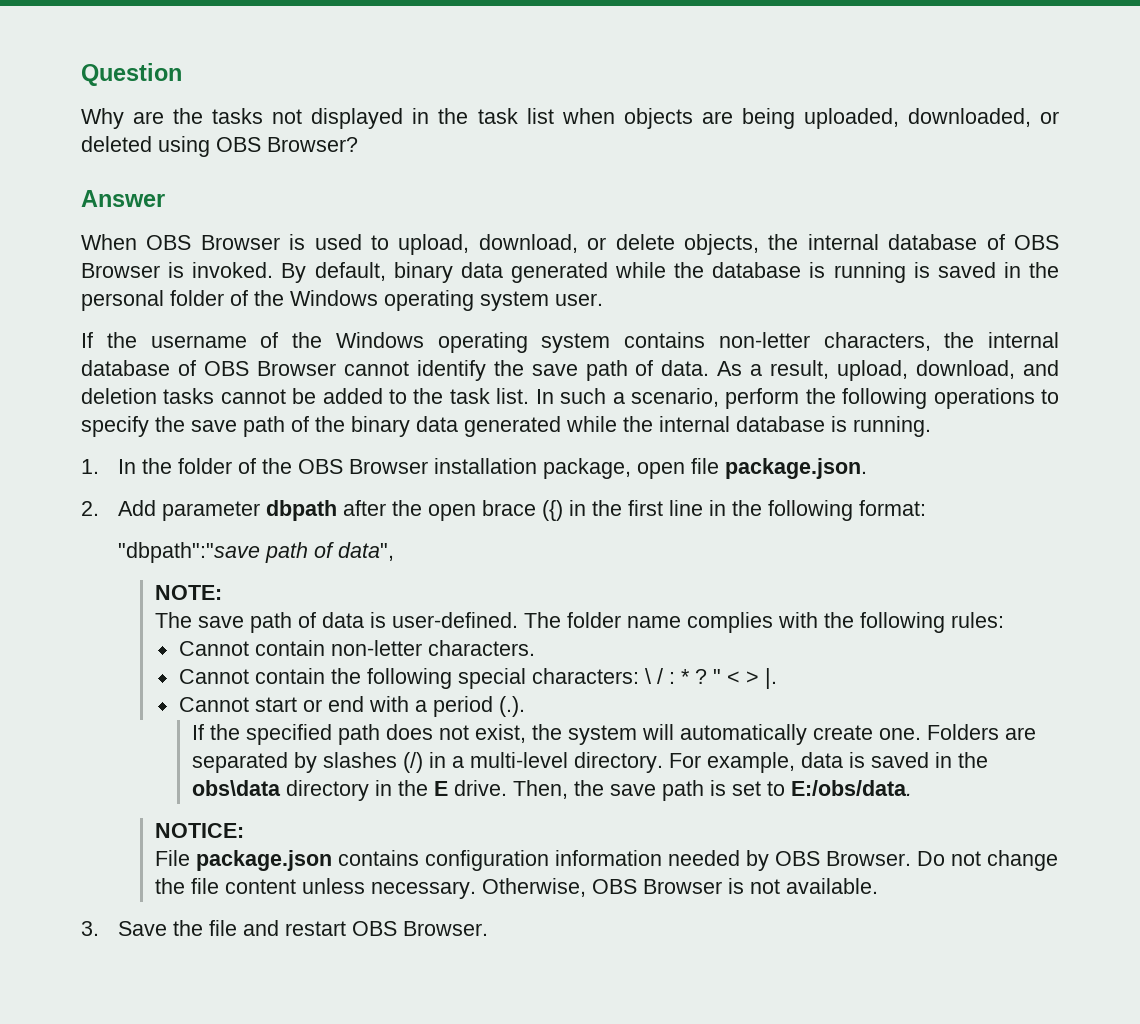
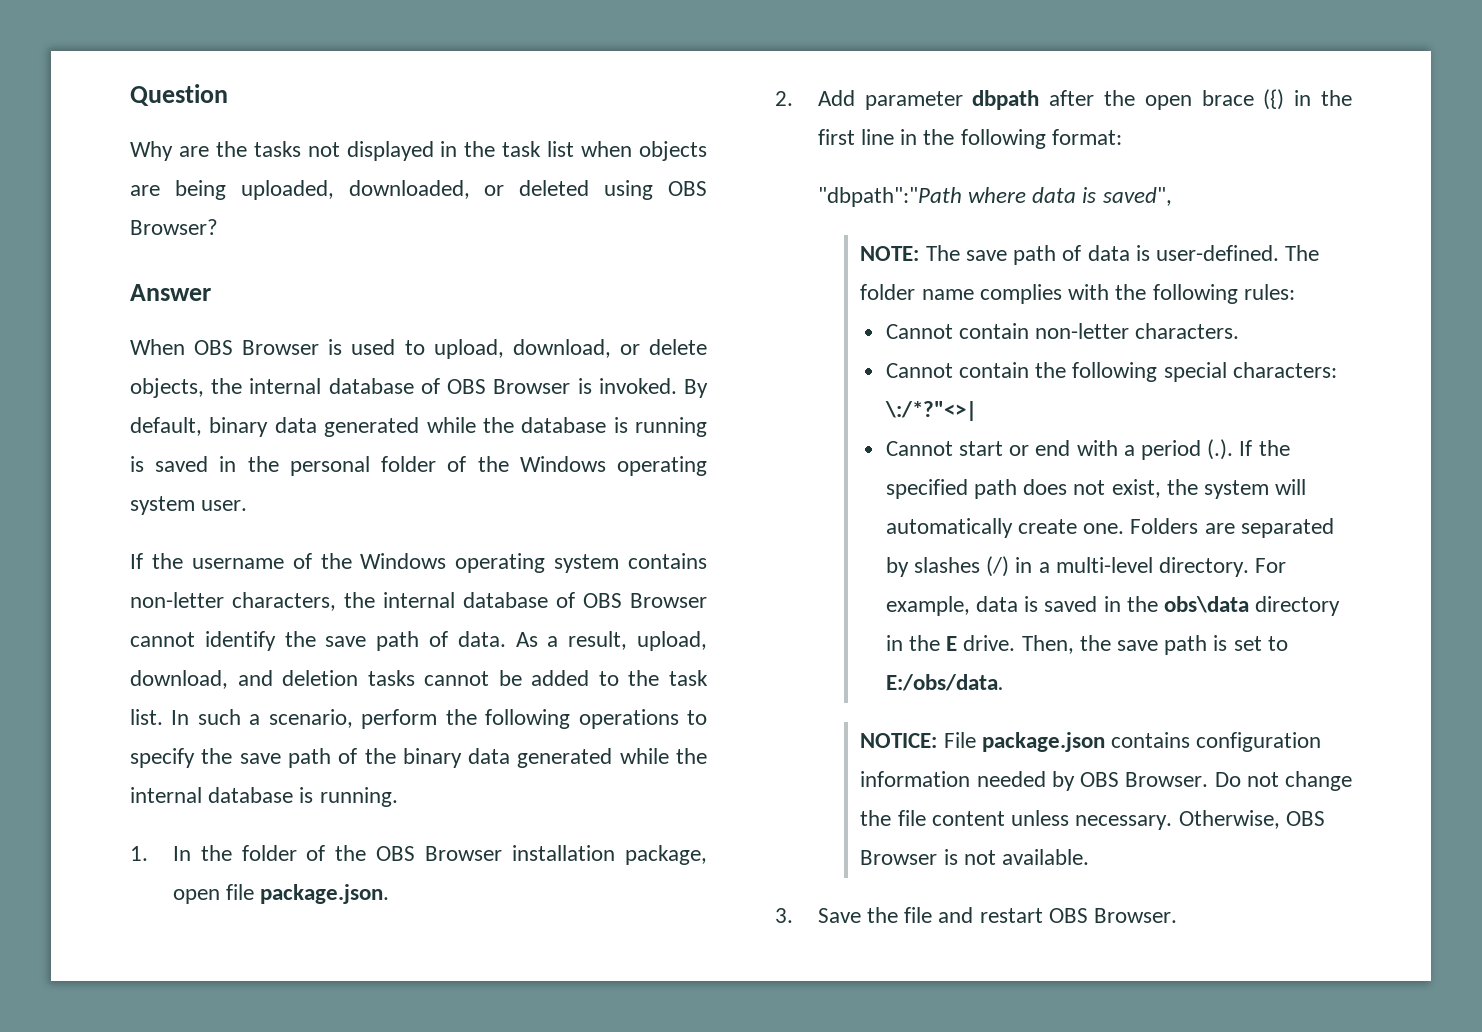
- "dbpath":"save path of data",
+ "dbpath":"Path where data is saved",
- NOTE:
- The save path of data is user-defined.
+ NOTE: The save path of data is user-defined.
- Cannot contain the following special characters: \ / : * ? " < > |.
+ Cannot contain the following special characters: \:/*?"<>|
- Cannot start or end with a period (.).
- If the specified path does not exist, the system will automatically create one.
+ Cannot start or end with a period (.). If the specified path does not exist, the system will automatically create one.
- NOTICE:
- File package.json contains configuration information needed by OBS Browser.
+ NOTICE: File package.json contains configuration information needed by OBS Browser.

